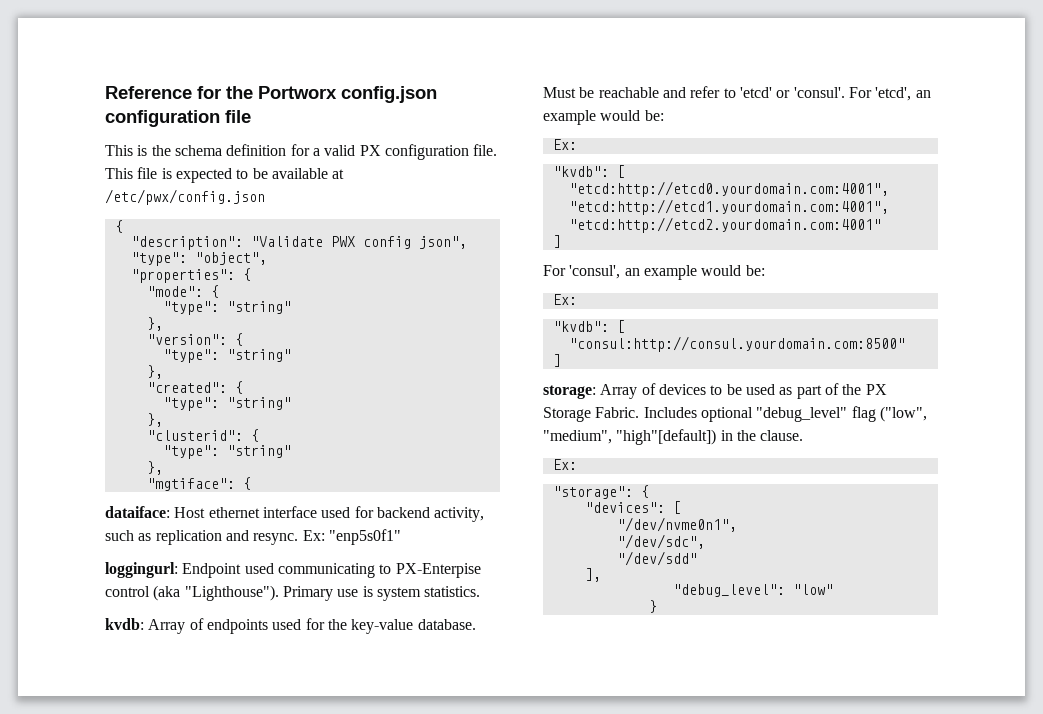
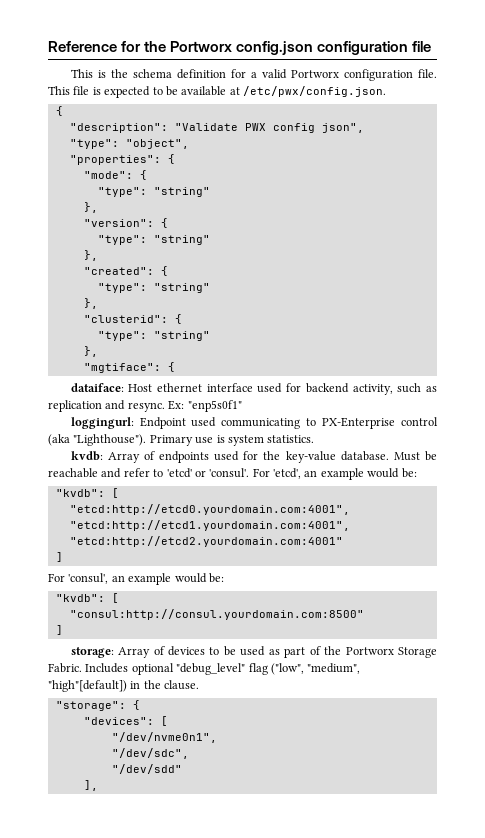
- This is the schema definition for a valid PX configuration file.
+ This is the schema definition for a valid Portworx configuration file.
- This file is expected to be available at /etc/pwx/config.json
+ This file is expected to be available at /etc/pwx/config.json.
- loggingurl: Endpoint used communicating to PX-Enterpise control (aka "Lighthouse").
+ loggingurl: Endpoint used communicating to PX-Enterprise control (aka "Lighthouse").
  For 'etcd', an example would be:
- Ex:
  For 'consul', an example would be:
- Ex:
- storage: Array of devices to be used as part of the PX Storage Fabric.
+ storage: Array of devices to be used as part of the Portworx Storage Fabric.
  Includes optional "debug_level" flag ("low", "medium", "high"[default]) in the clause.
- Ex:
- "debug_level": "low"
- }

